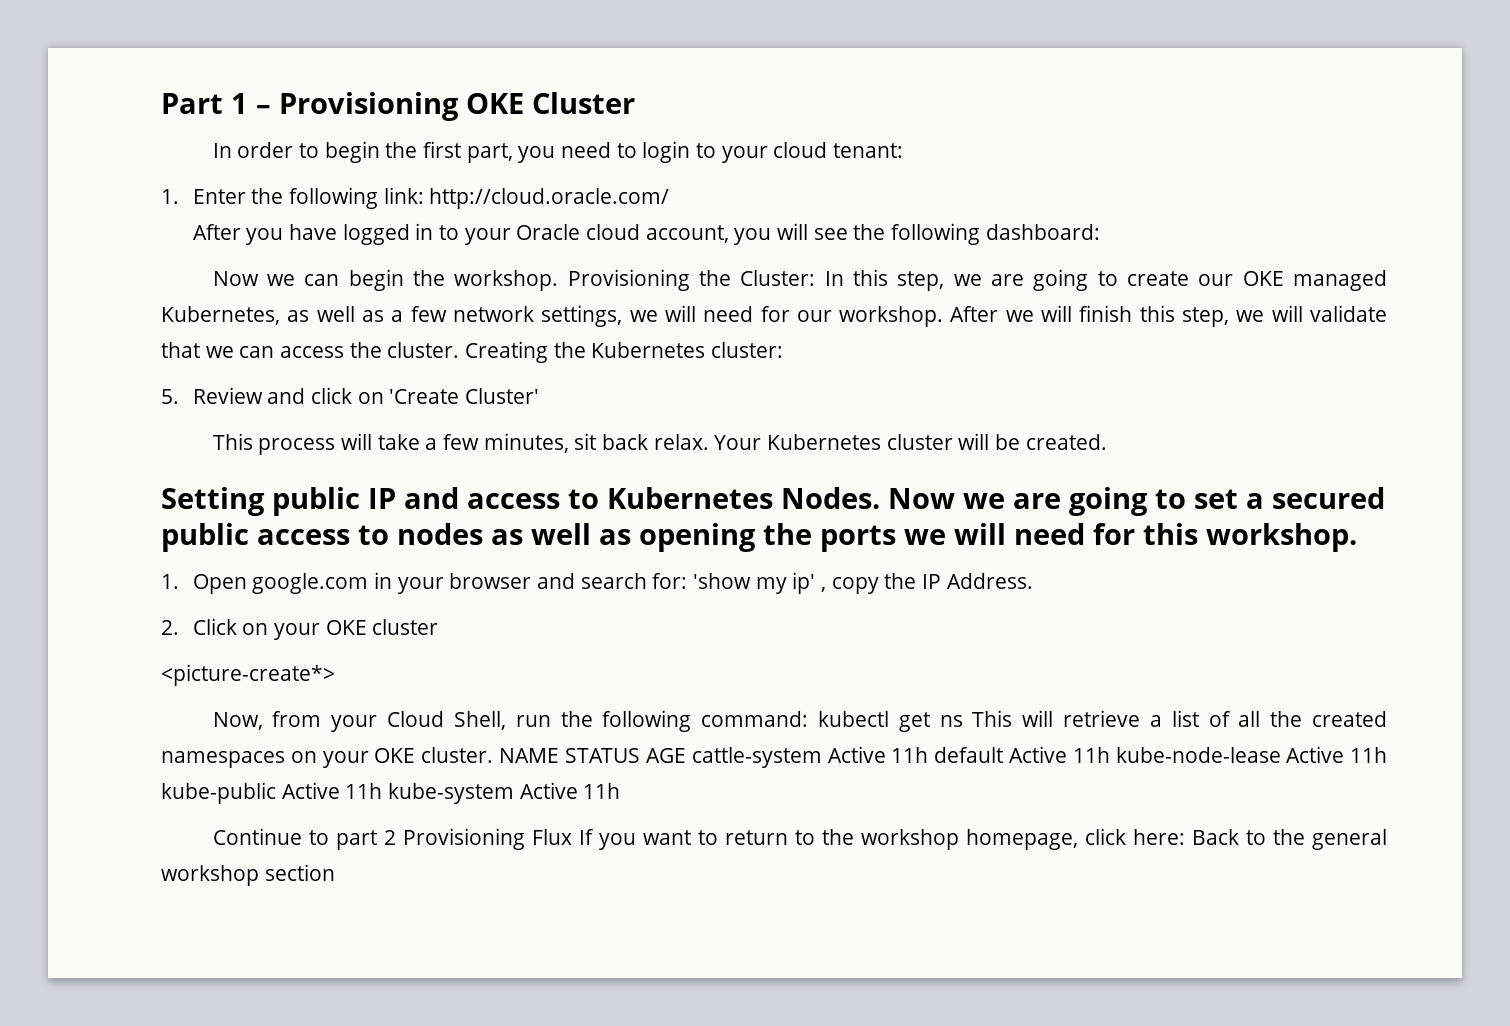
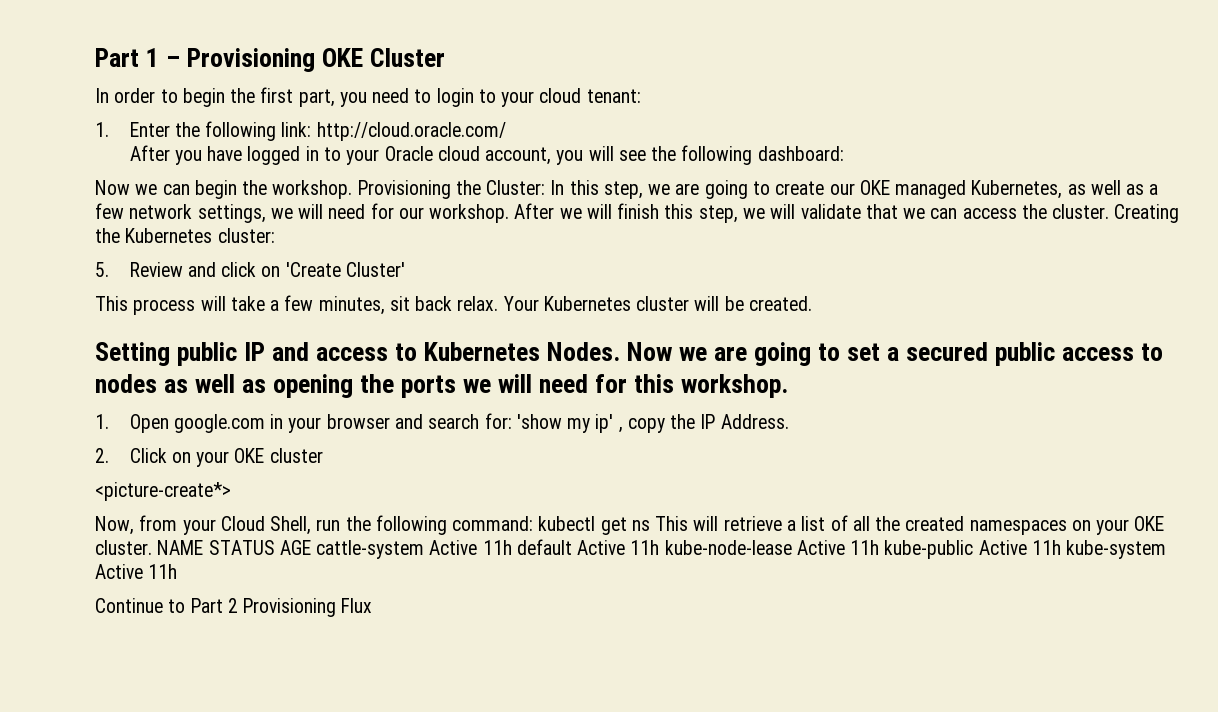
- Continue to part 2 Provisioning Flux If you want to return to the workshop homepage, click here: Back to the general workshop section
+ Continue to Part 2 Provisioning Flux

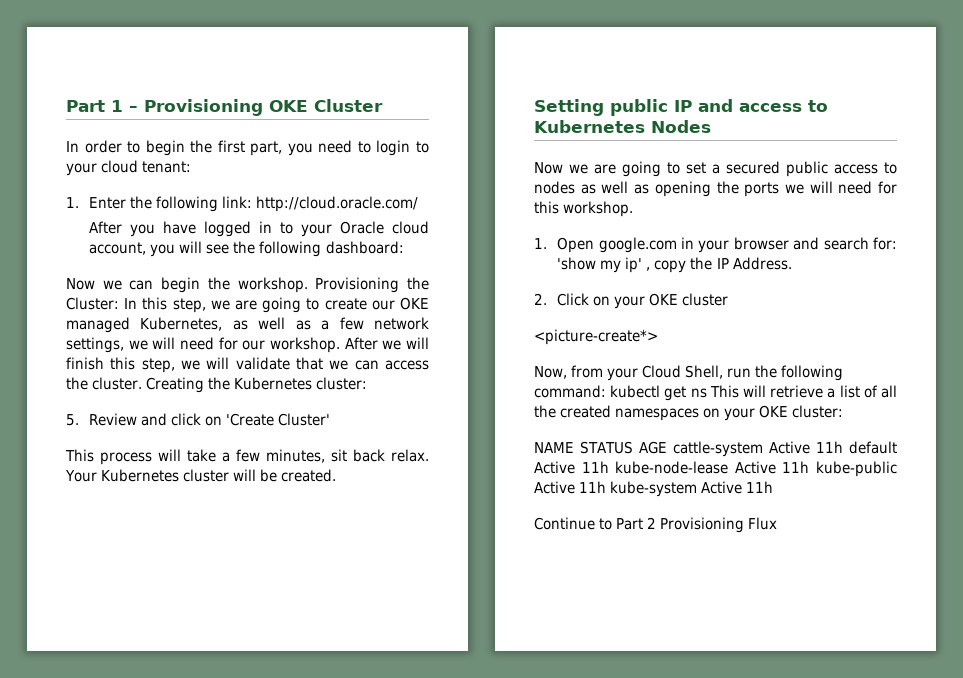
- Setting public IP and access to Kubernetes Nodes. Now we are going to set a secured public access to nodes as well as opening the ports we will need for this workshop.
+ Setting public IP and access to Kubernetes Nodes
+ Now we are going to set a secured public access to nodes as well as opening the ports we will need for this workshop.
- Now, from your Cloud Shell, run the following command: kubectl get ns This will retrieve a list of all the created namespaces on your OKE cluster. NAME STATUS AGE cattle-system Active 11h default Active 11h kube-node-lease Active 11h kube-public Active 11h kube-system Active 11h
+ Now, from your Cloud Shell, run the following command: kubectl get ns This will retrieve a list of all the created namespaces on your OKE cluster:
+ NAME STATUS AGE cattle-system Active 11h default Active 11h kube-node-lease Active 11h kube-public Active 11h kube-system Active 11h

